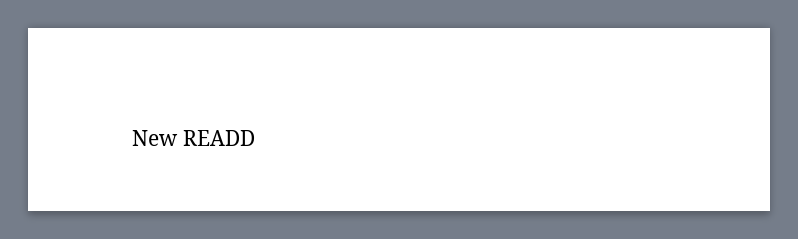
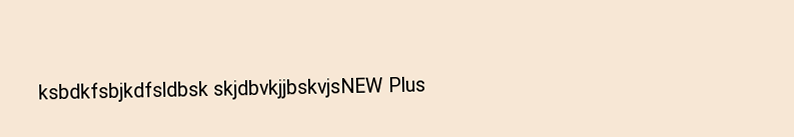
- New READD
+ ksbdkfsbjkdfsldbsk skjdbvkjjbskvjsNEW Plus

